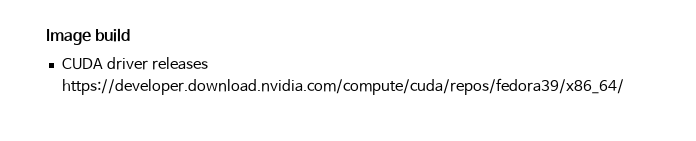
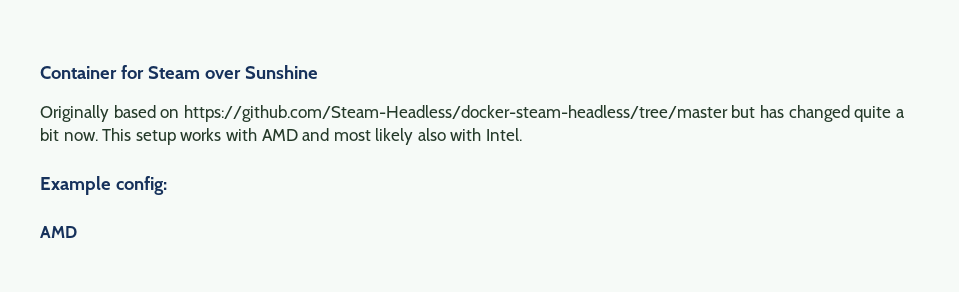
- Image build
- CUDA driver releases https://developer.download.nvidia.com/compute/cuda/repos/fedora39/x86_64/
+ Container for Steam over Sunshine
+ Originally based on https://github.com/Steam-Headless/docker-steam-headless/tree/master but has changed quite a bit now. This setup works with AMD and most likely also with Intel.
+ Example config:
+ AMD

